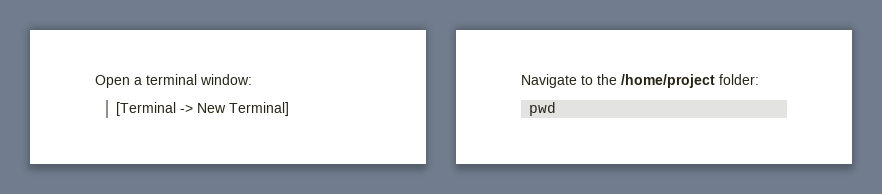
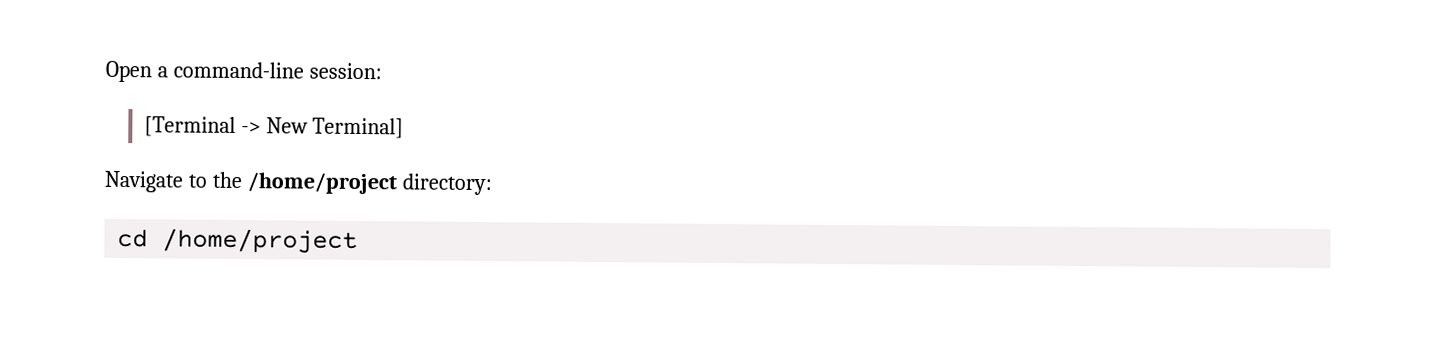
- Open a terminal window:
+ Open a command-line session:
- Navigate to the /home/project folder:
- pwd
+ Navigate to the /home/project directory:
+ cd /home/project

